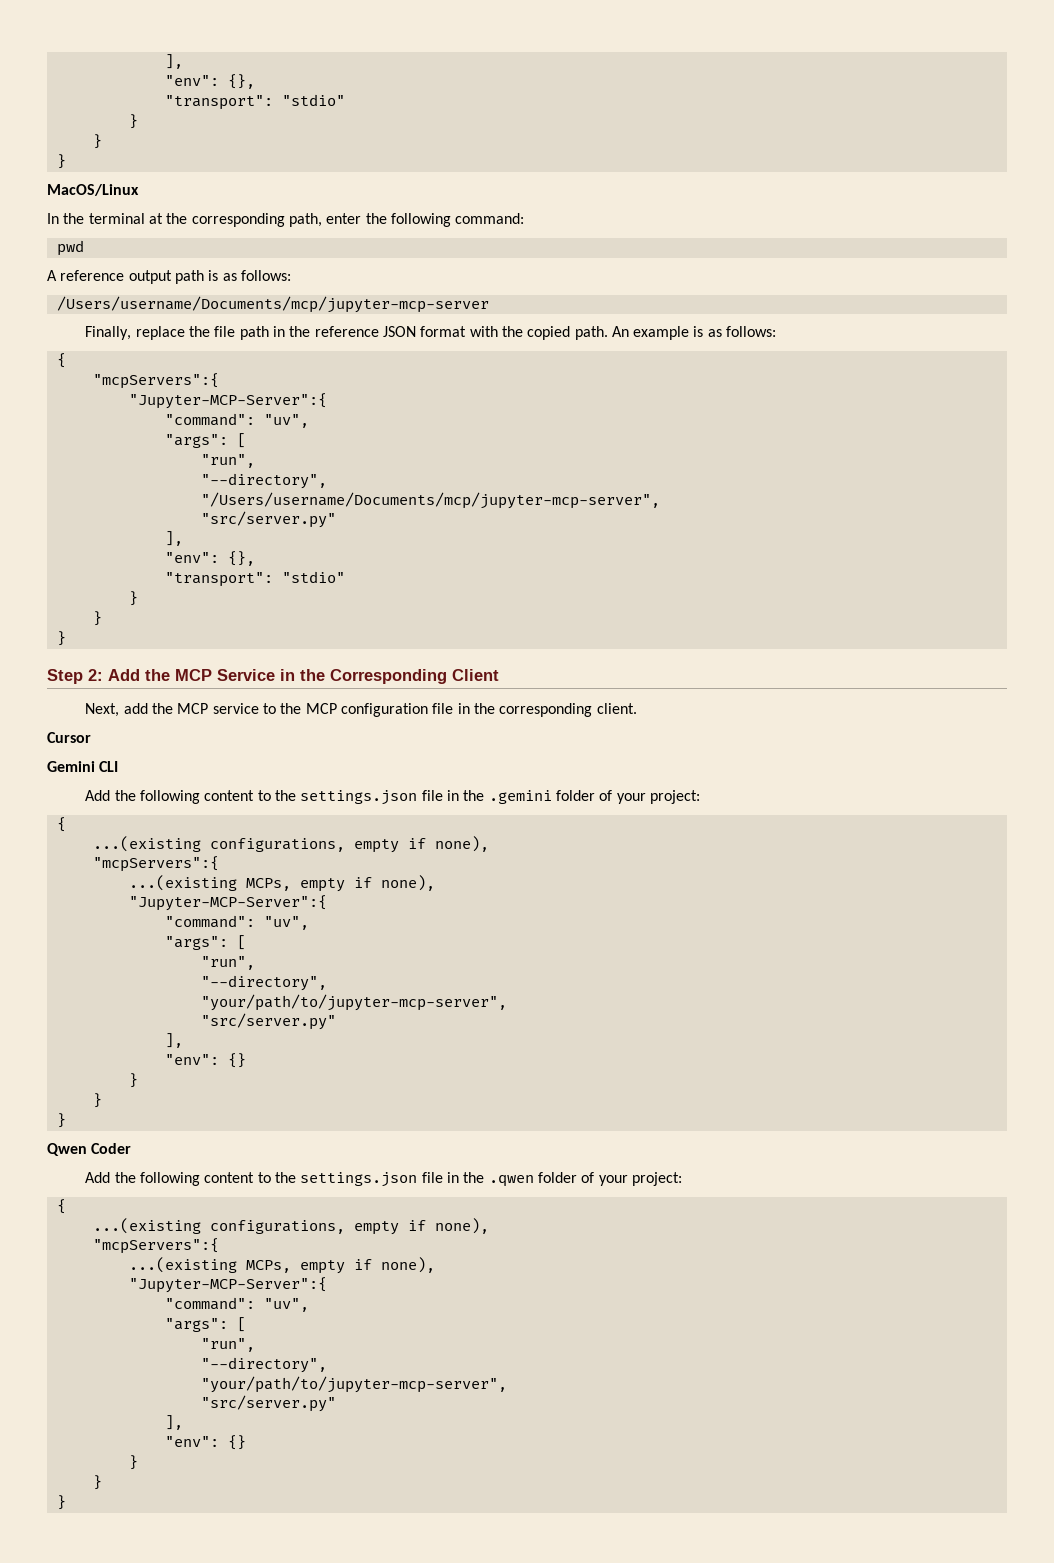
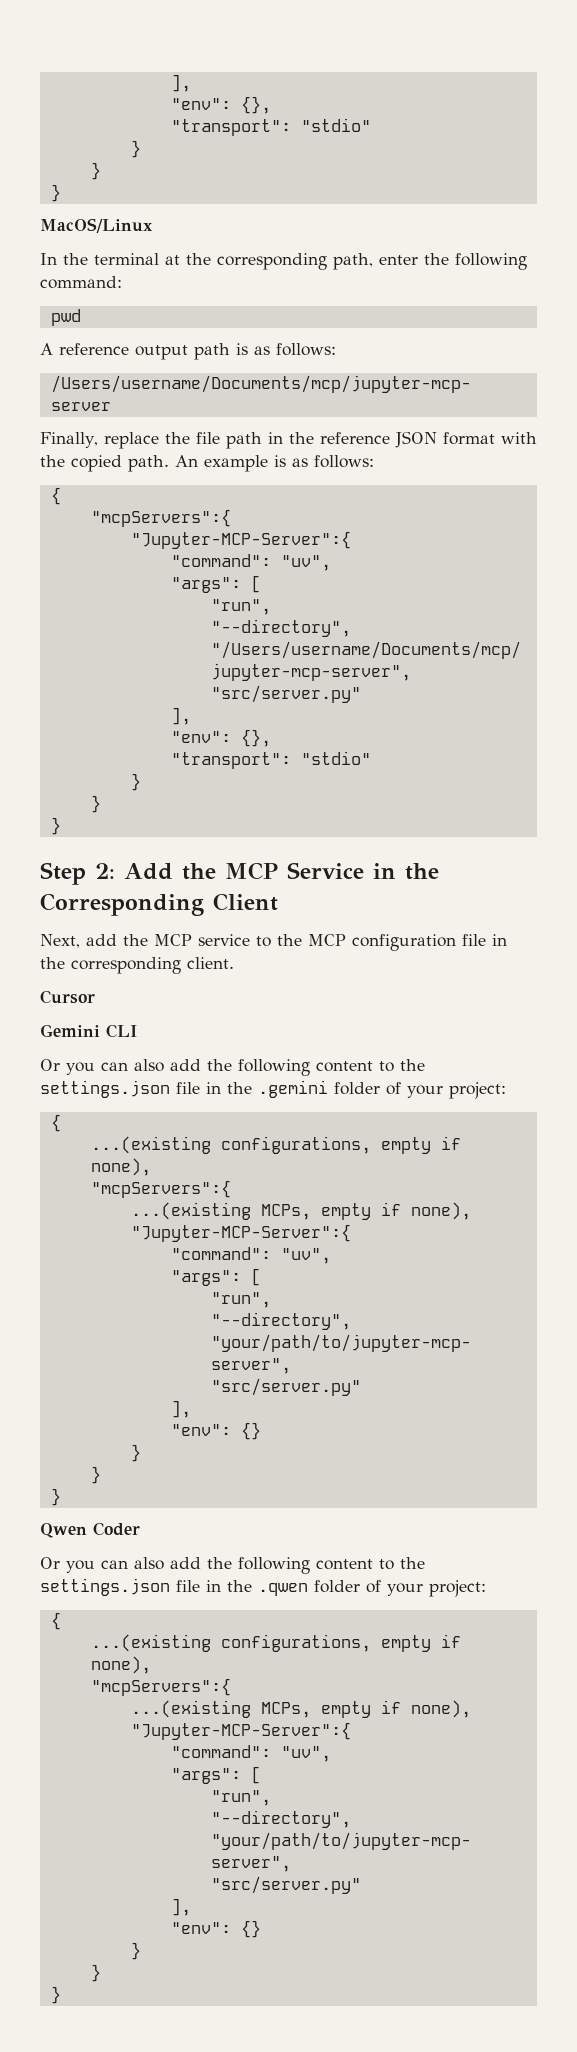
- Add the following content to the settings.json file in the .gemini folder of your project:
+ Or you can also add the following content to the settings.json file in the .gemini folder of your project:
- Add the following content to the settings.json file in the .qwen folder of your project:
+ Or you can also add the following content to the settings.json file in the .qwen folder of your project:

